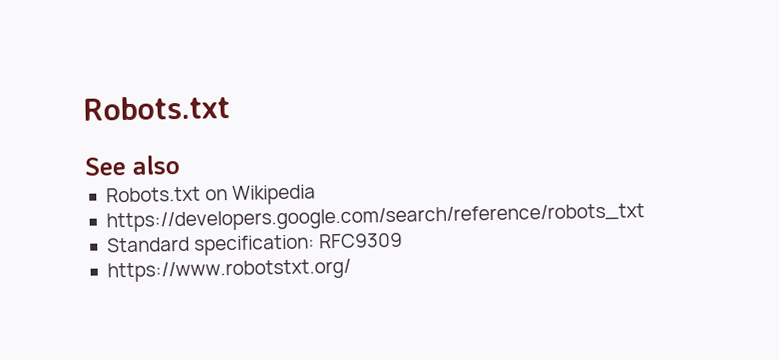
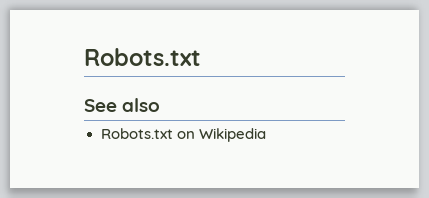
- https://developers.google.com/search/reference/robots_txt
- Standard specification: RFC9309
- https://www.robotstxt.org/

